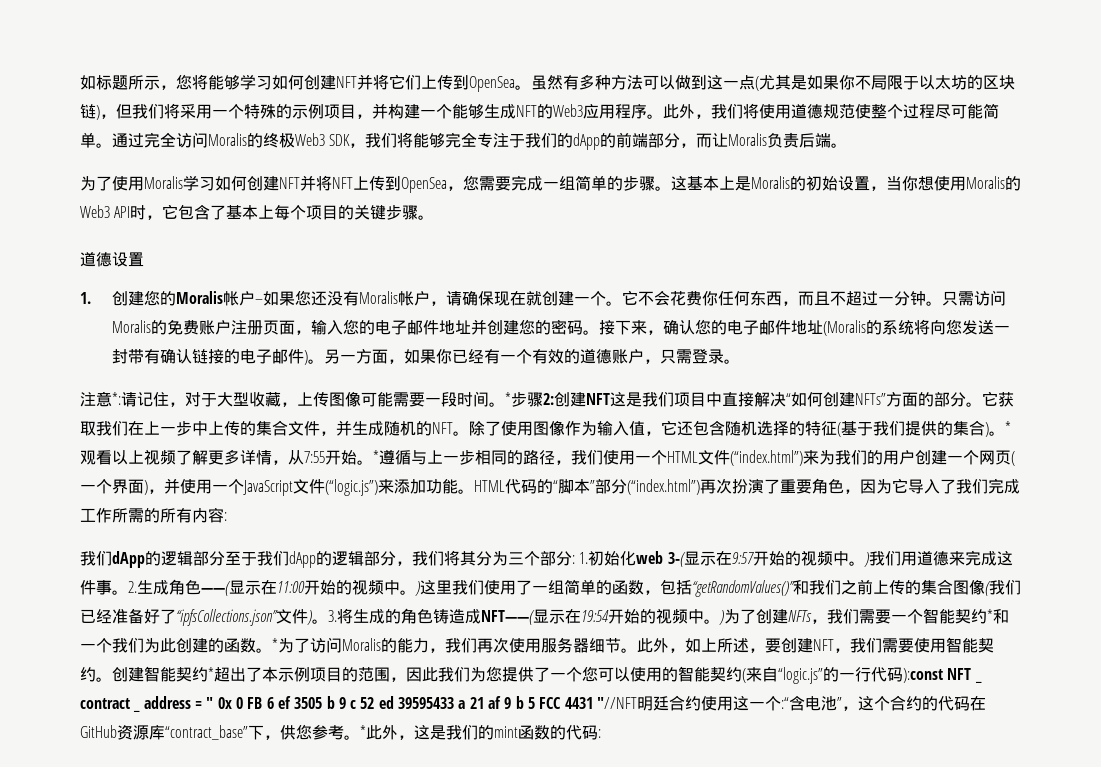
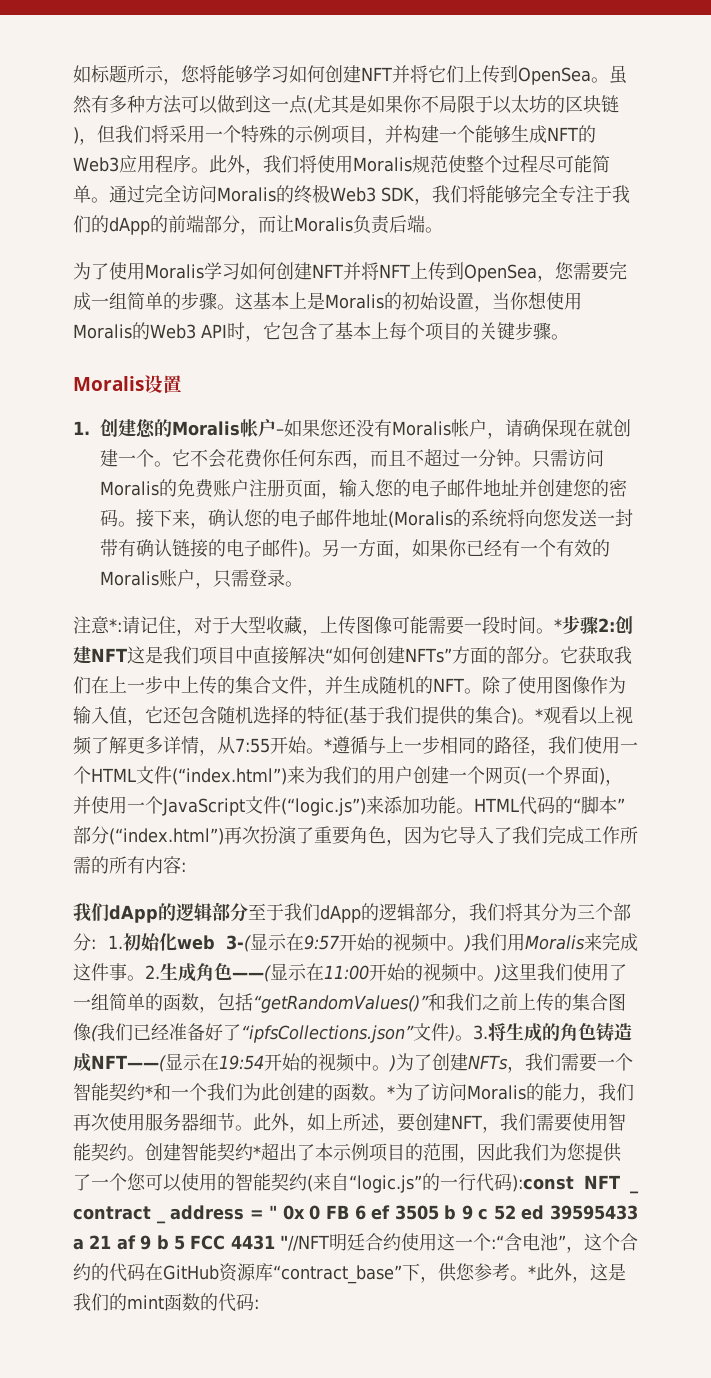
- 此外，我们将使用道德规范使整个过程尽可能简单。
+ 此外，我们将使用Moralis规范使整个过程尽可能简单。
- 道德设置
+ Moralis设置
- 另一方面，如果你已经有一个有效的道德账户，只需登录。
+ 另一方面，如果你已经有一个有效的Moralis账户，只需登录。
- 我们dApp的逻辑部分至于我们dApp的逻辑部分，我们将其分为三个部分: 1.初始化web 3-(显示在9:57开始的视频中。)我们用道德来完成这件事。
+ 我们dApp的逻辑部分至于我们dApp的逻辑部分，我们将其分为三个部分: 1.初始化web 3-(显示在9:57开始的视频中。)我们用Moralis来完成这件事。

